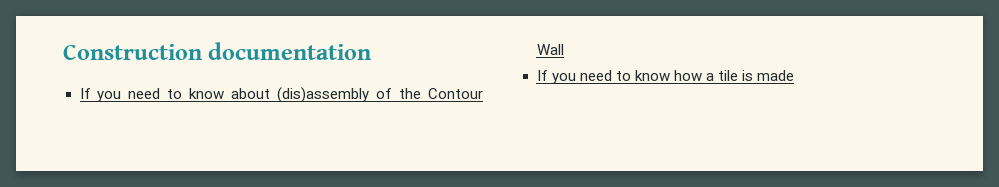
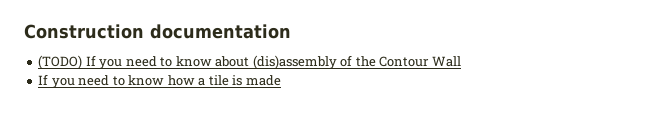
- If you need to know about (dis)assembly of the Contour Wall
+ (TODO) If you need to know about (dis)assembly of the Contour Wall

